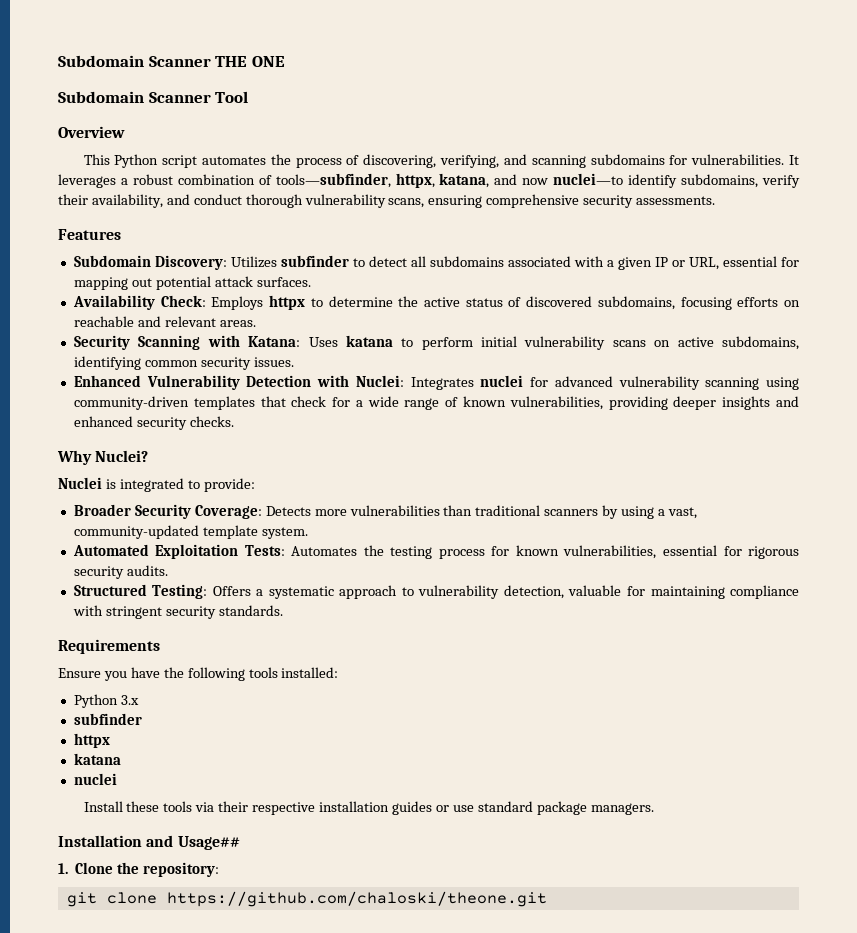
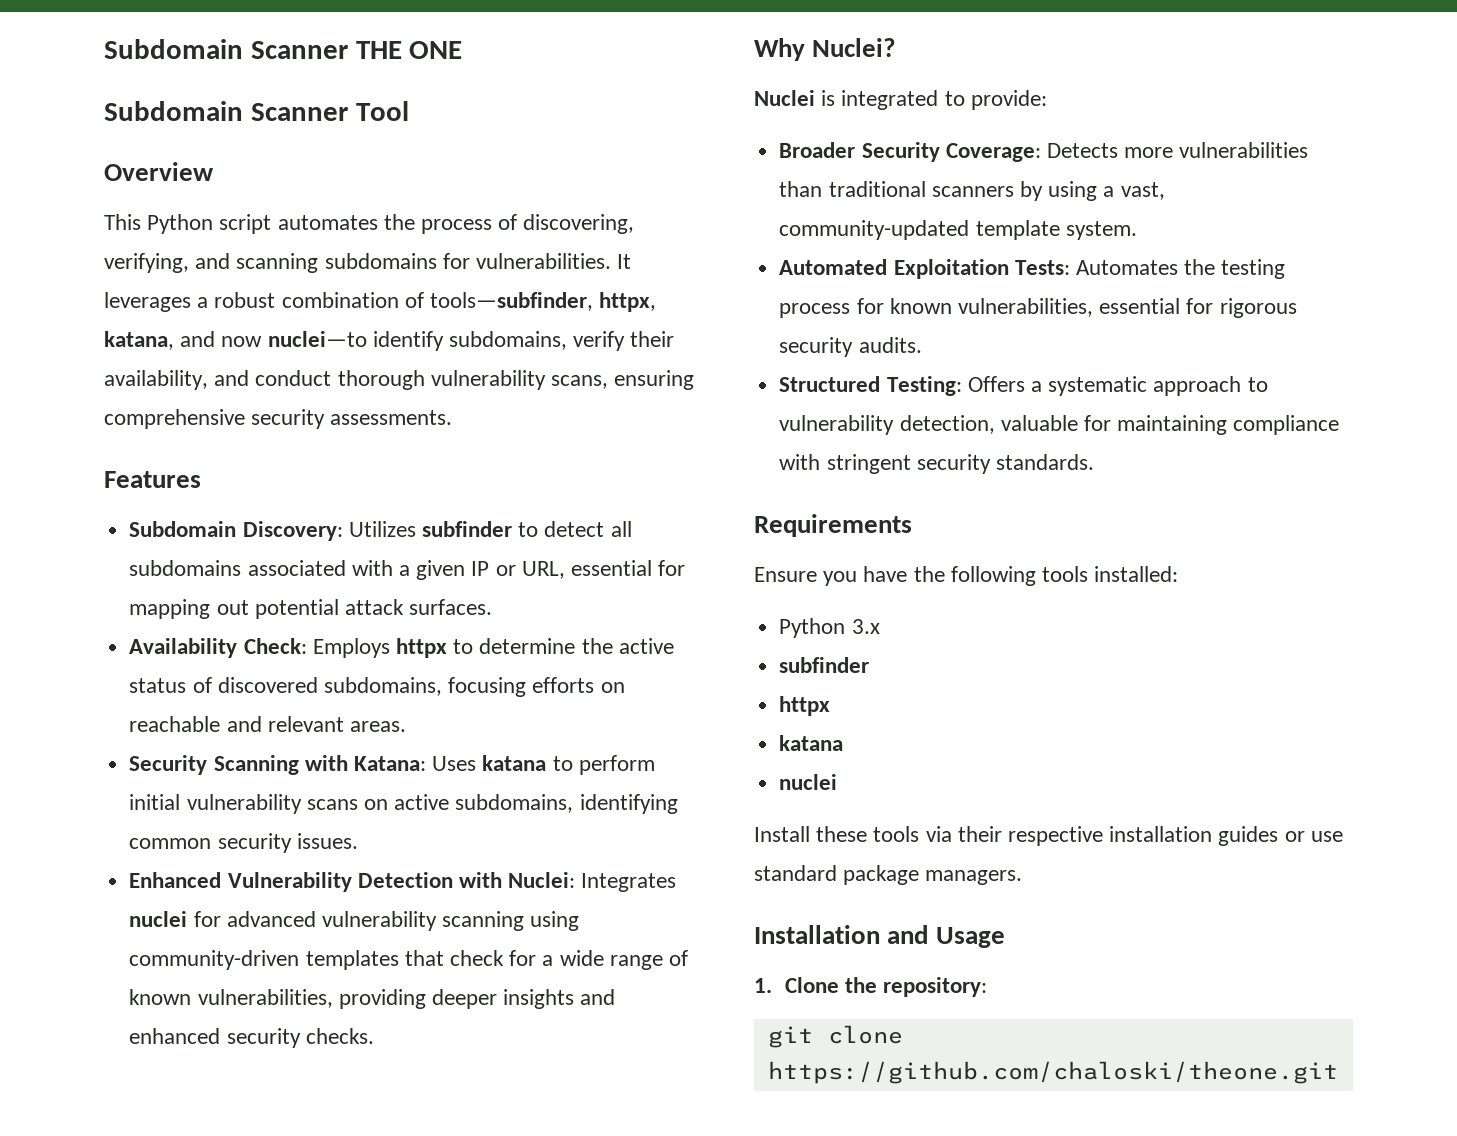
- Installation and Usage##
+ Installation and Usage

